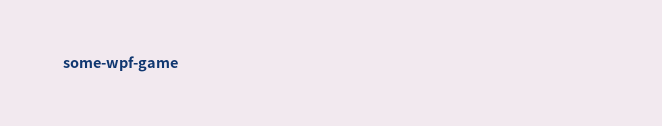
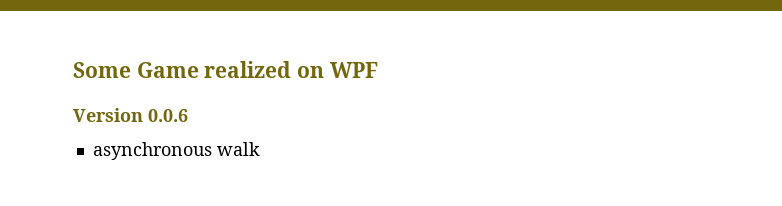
- some-wpf-game
+ Some Game realized on WPF
+ Version 0.0.6
+ asynchronous walk

